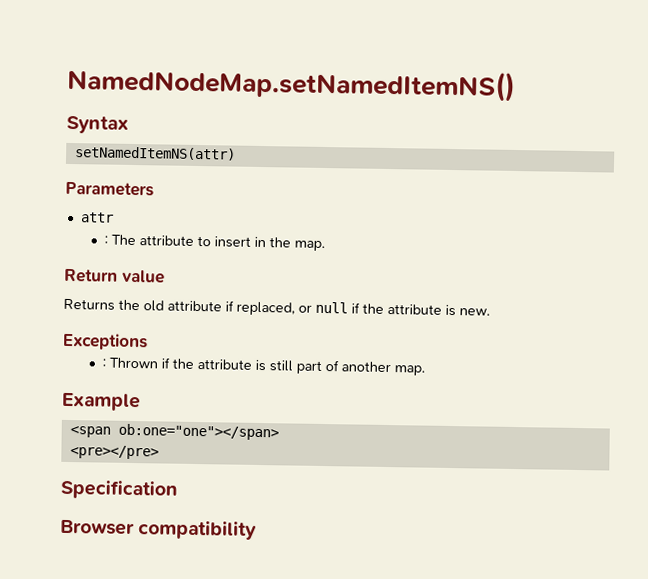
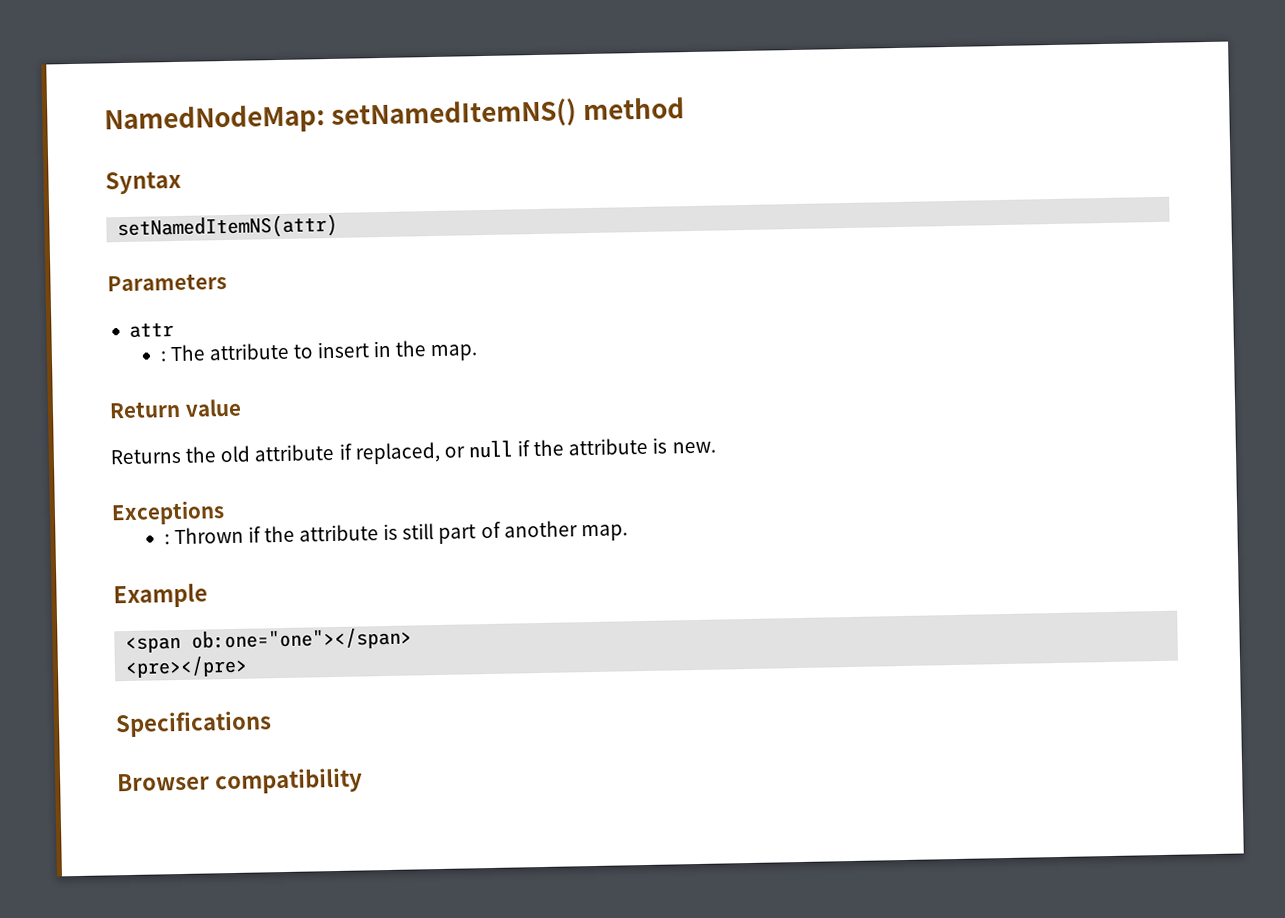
- NamedNodeMap.setNamedItemNS()
+ NamedNodeMap: setNamedItemNS() method
- Specification
+ Specifications

